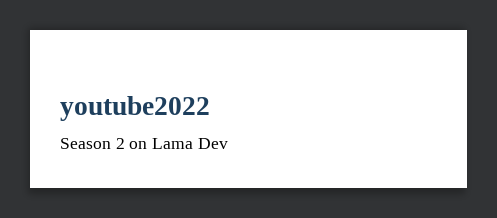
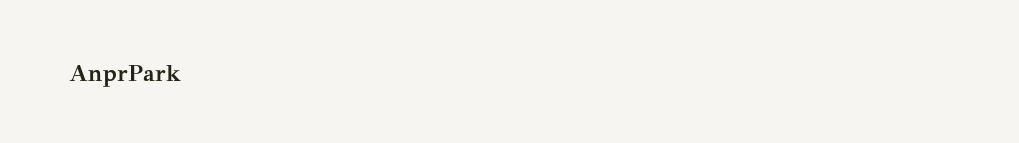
- youtube2022
- Season 2 on Lama Dev
+ AnprPark

